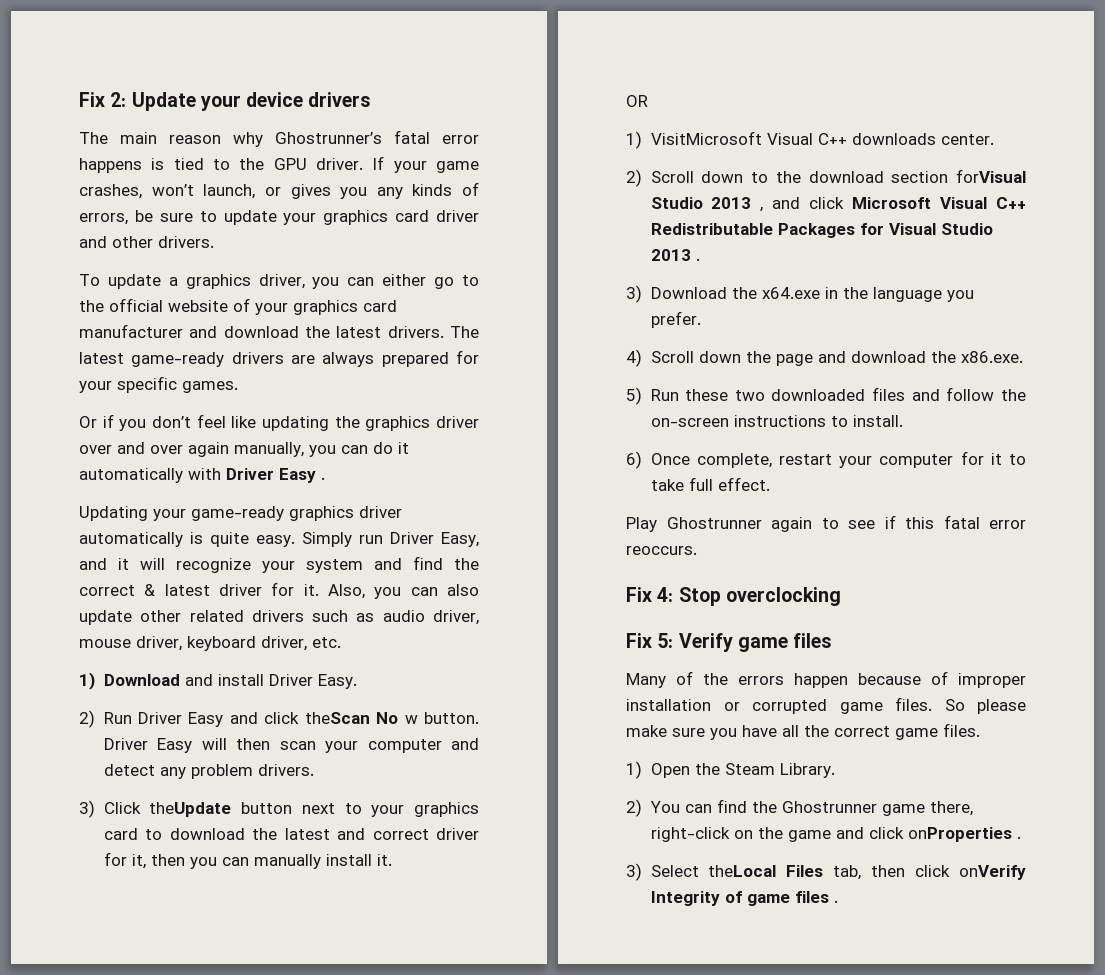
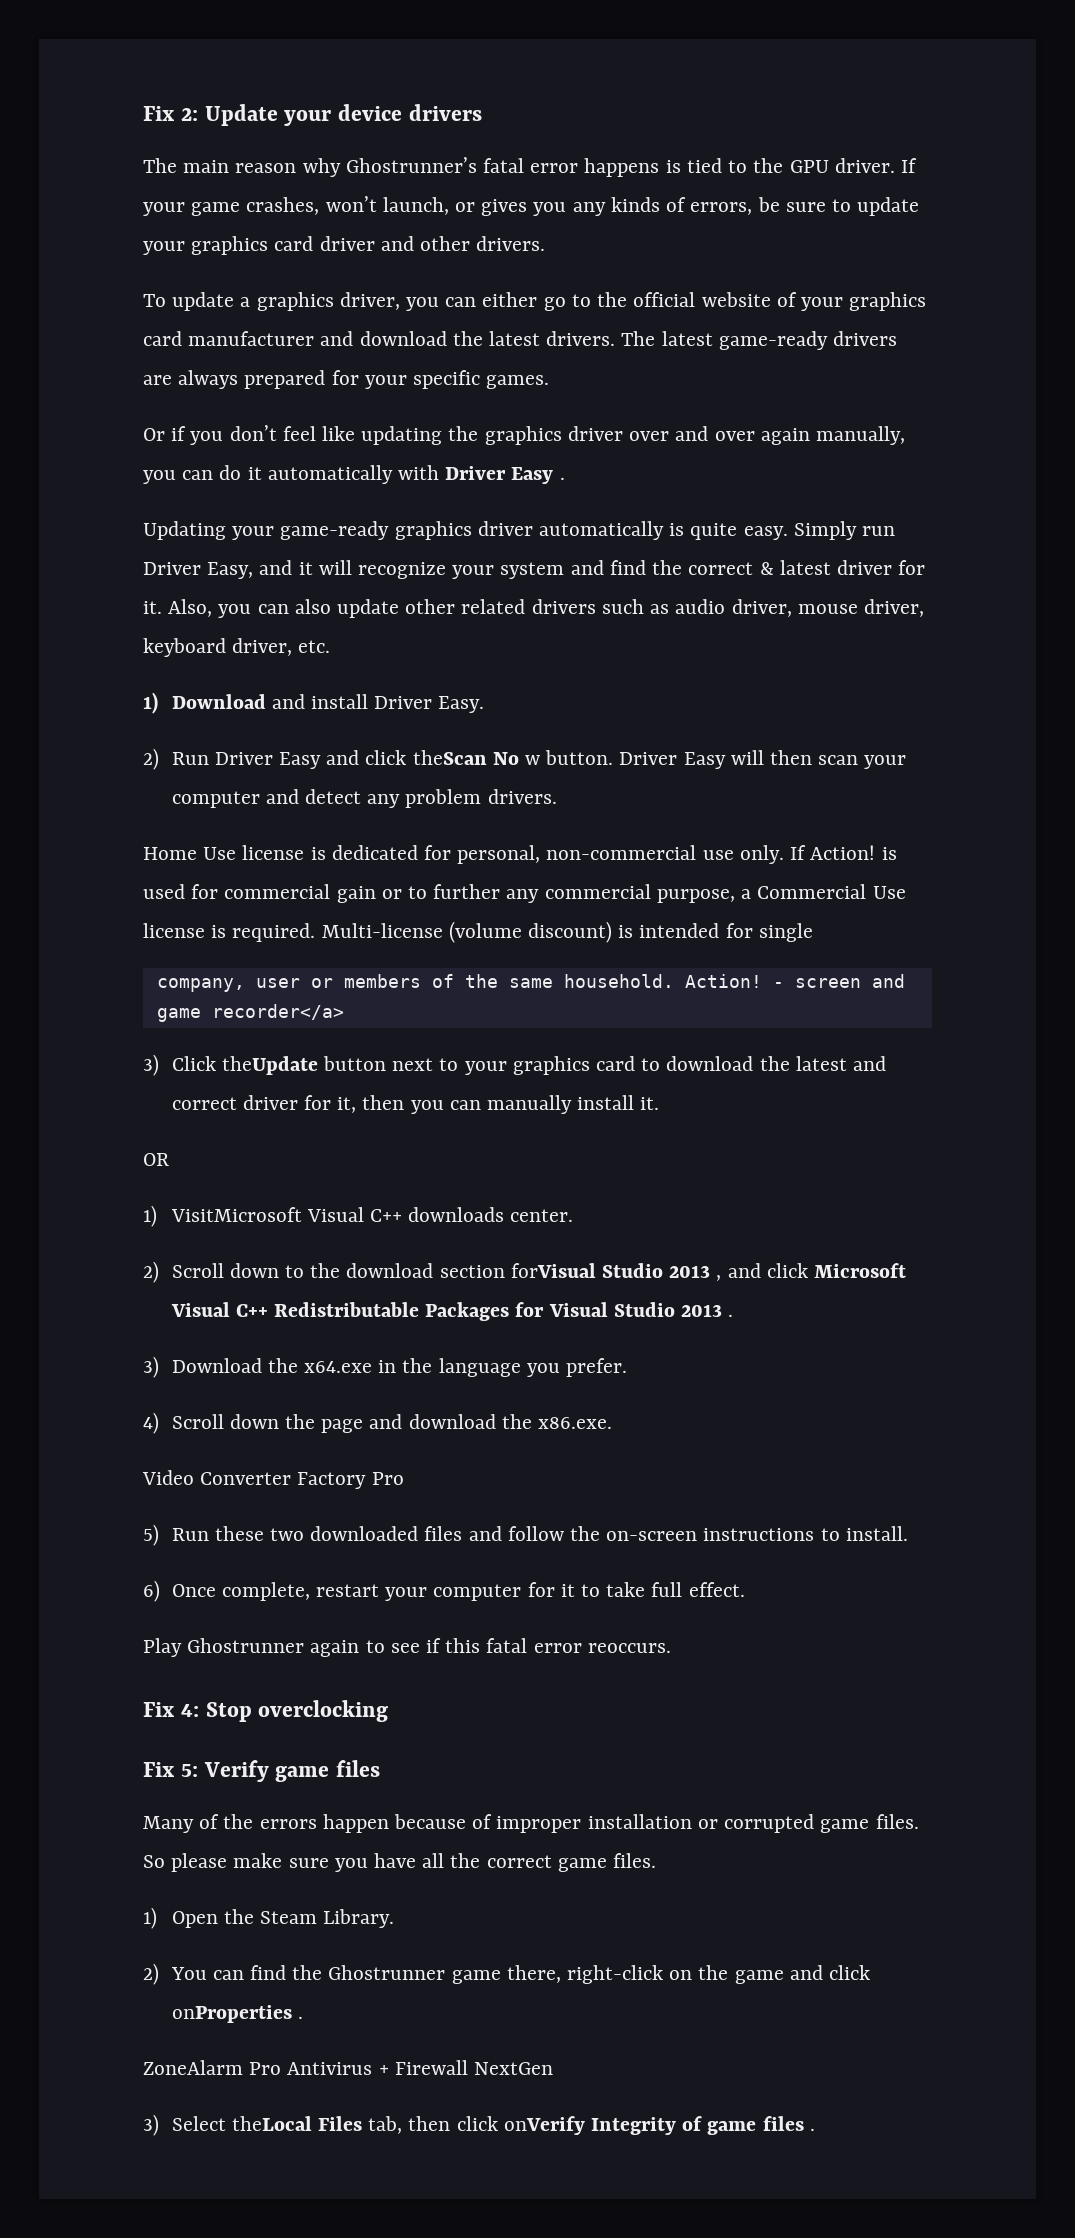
+ Home Use license is dedicated for personal, non-commercial use only. If Action! is used for commercial gain or to further any commercial purpose, a Commercial Use license is required. Multi-license (volume discount) is intended for single
+ company, user or members of the same household. Action! - screen and game recorder</a>
+ Video Converter Factory Pro
+ ZoneAlarm Pro Antivirus + Firewall NextGen

